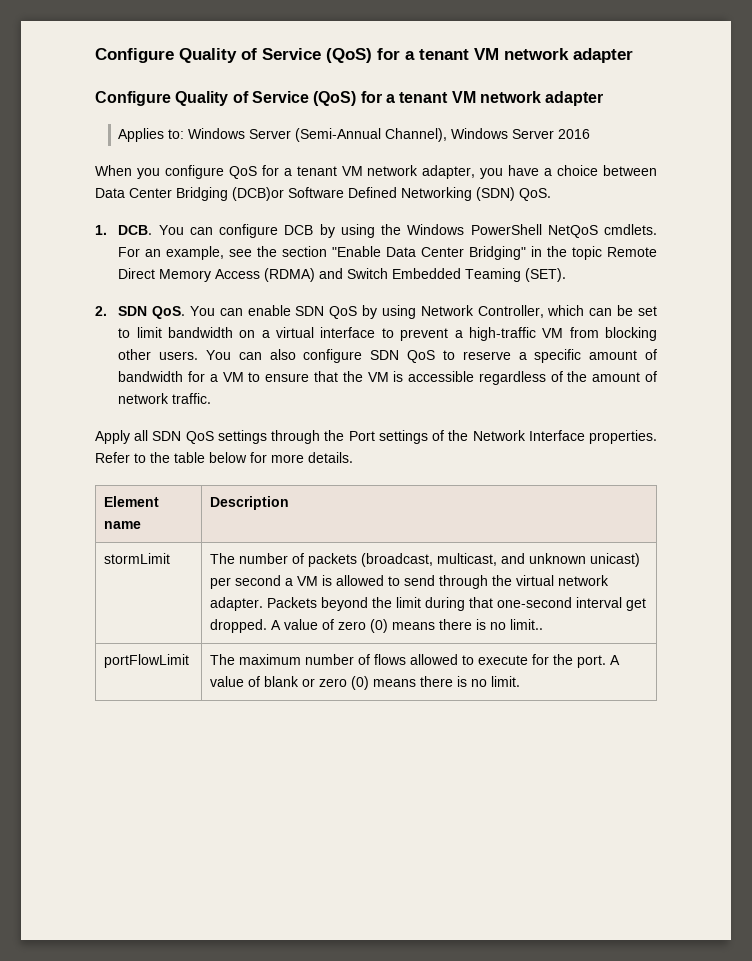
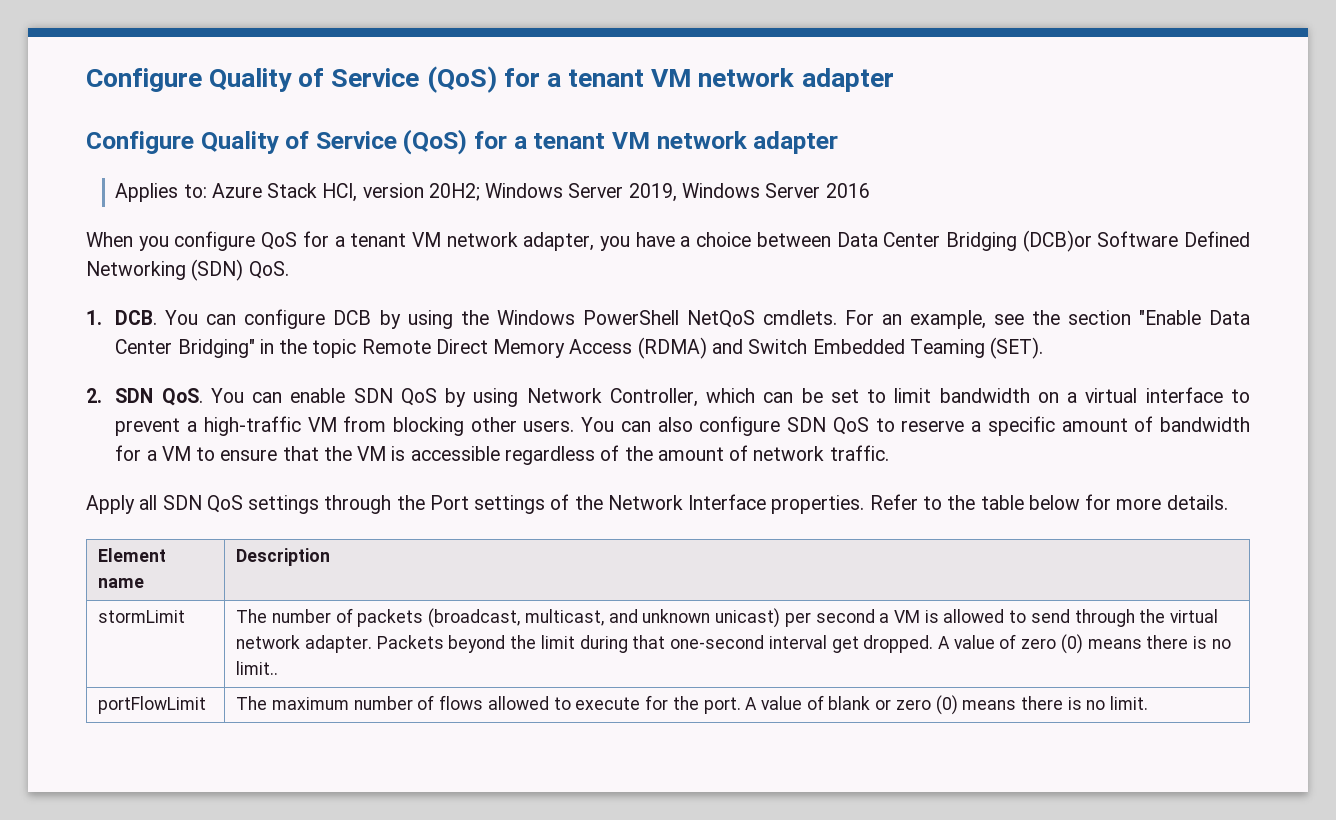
- Applies to: Windows Server (Semi-Annual Channel), Windows Server 2016
+ Applies to: Azure Stack HCI, version 20H2; Windows Server 2019, Windows Server 2016

